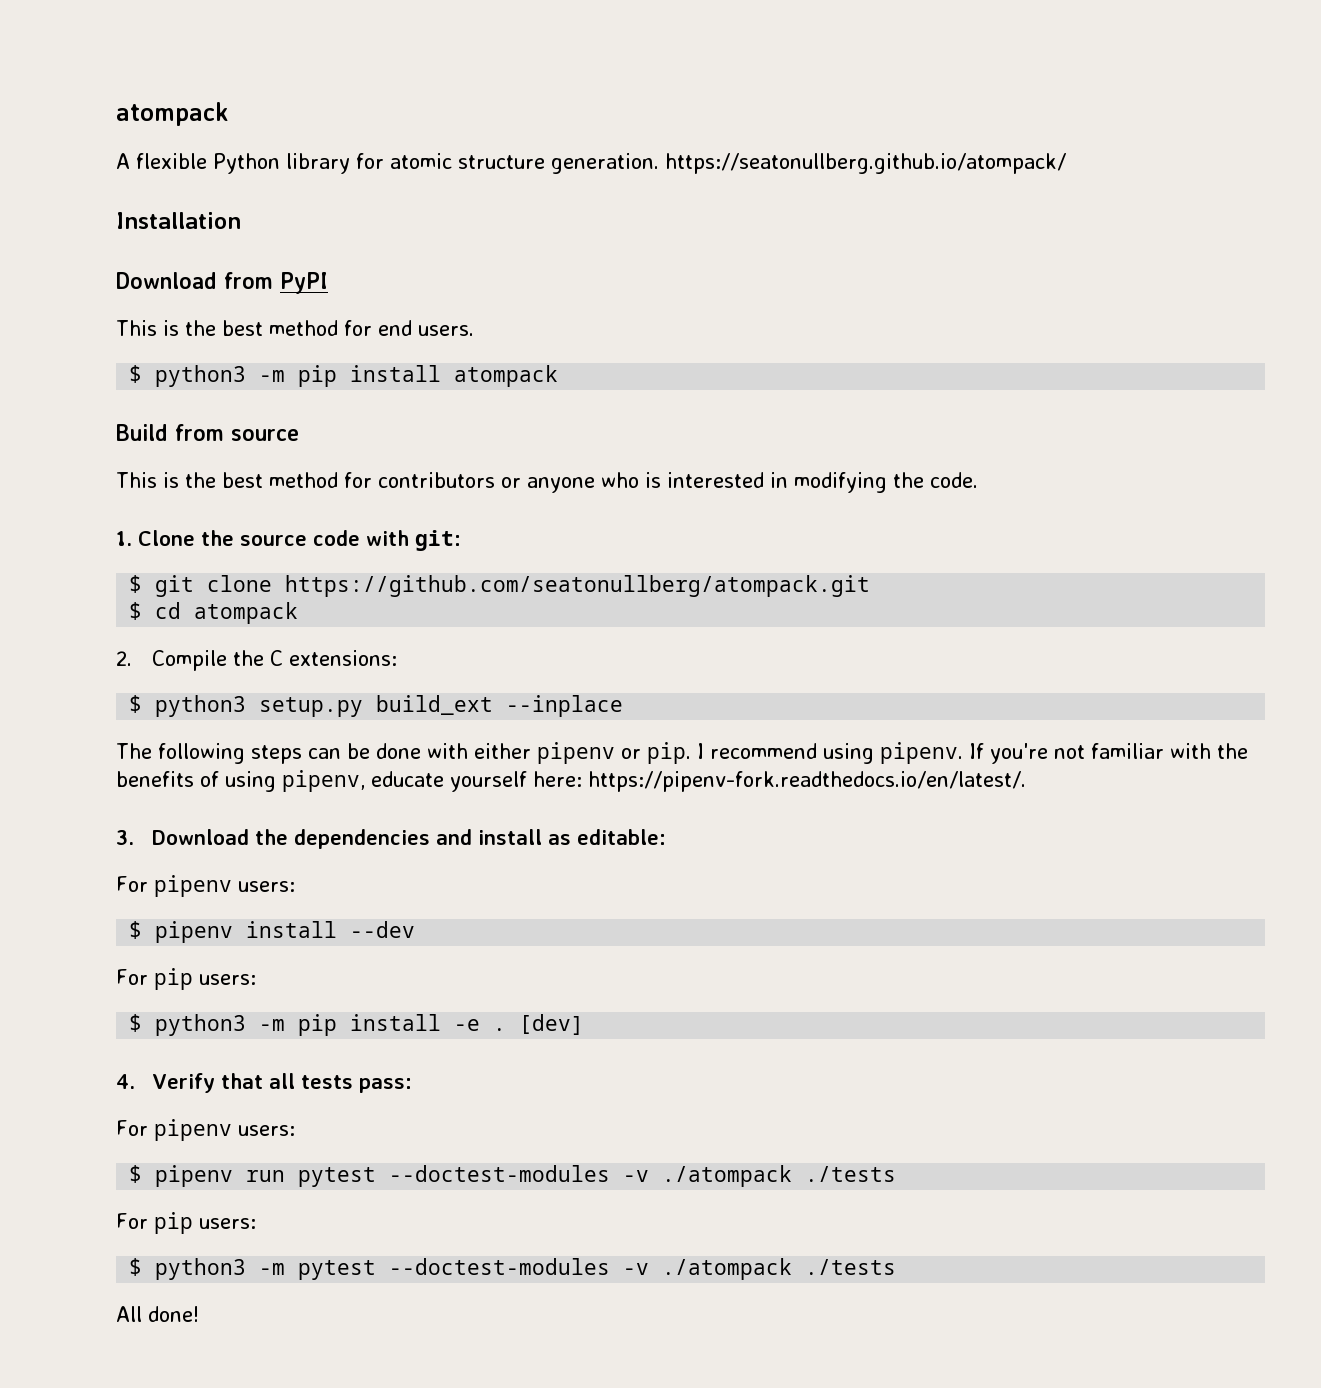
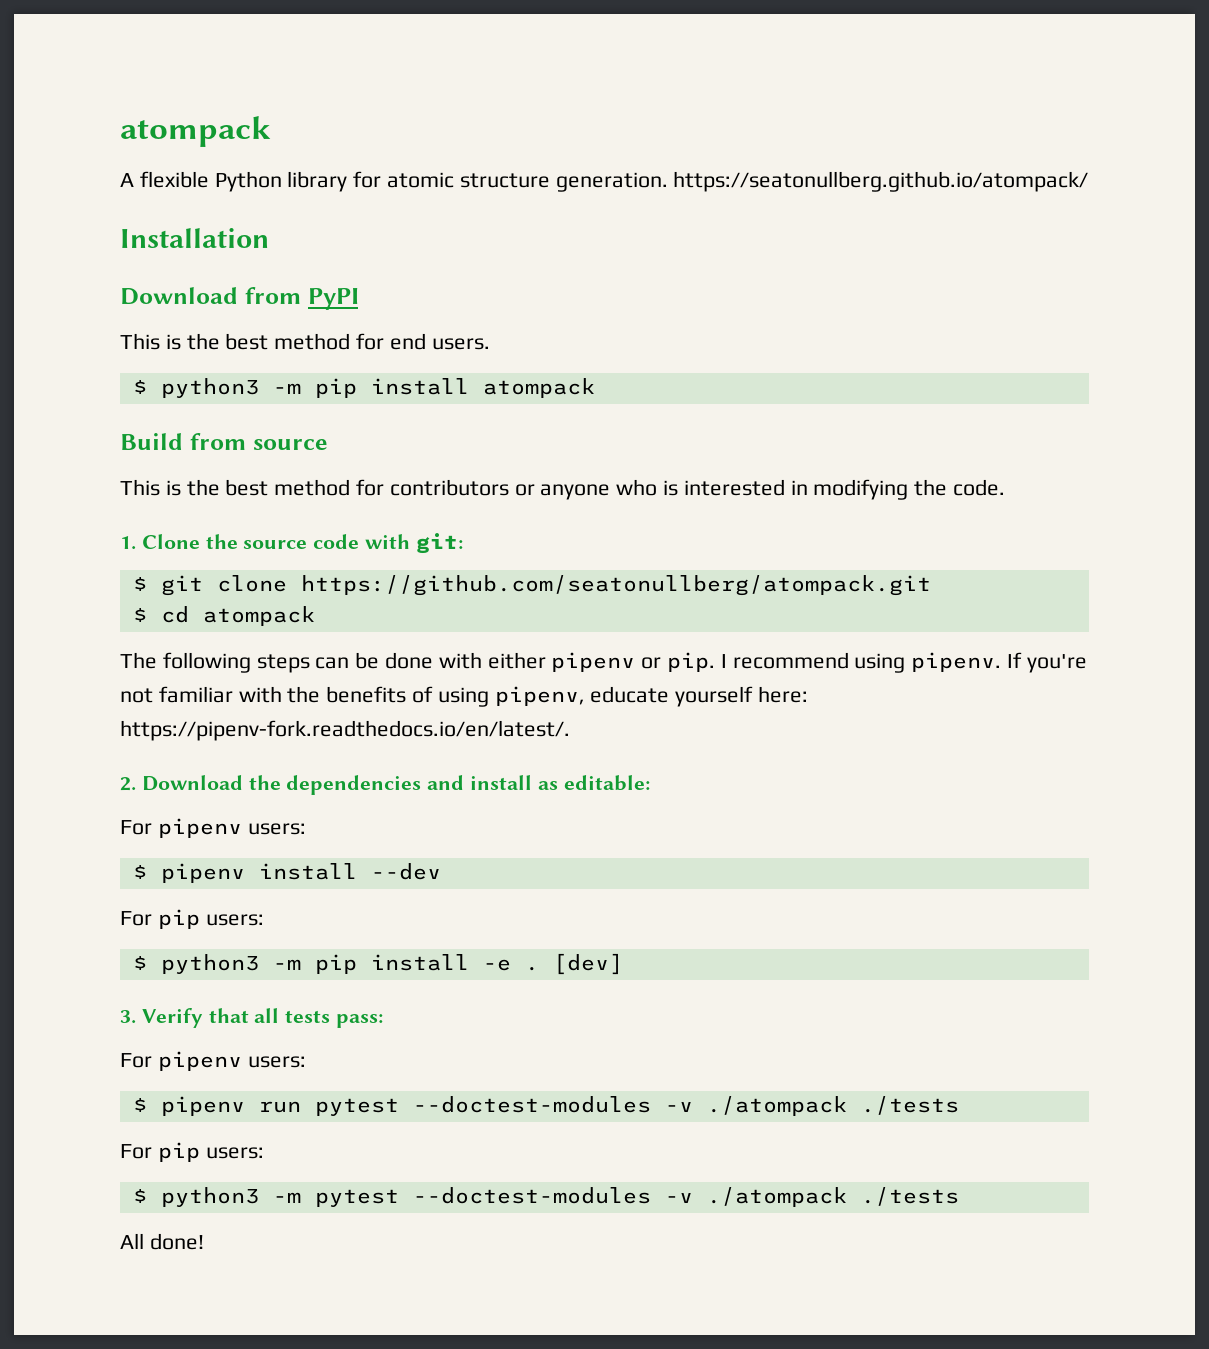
- 2. Compile the C extensions:
- $ python3 setup.py build_ext --inplace
- 3. Download the dependencies and install as editable:
+ 2. Download the dependencies and install as editable:
- 4. Verify that all tests pass:
+ 3. Verify that all tests pass:

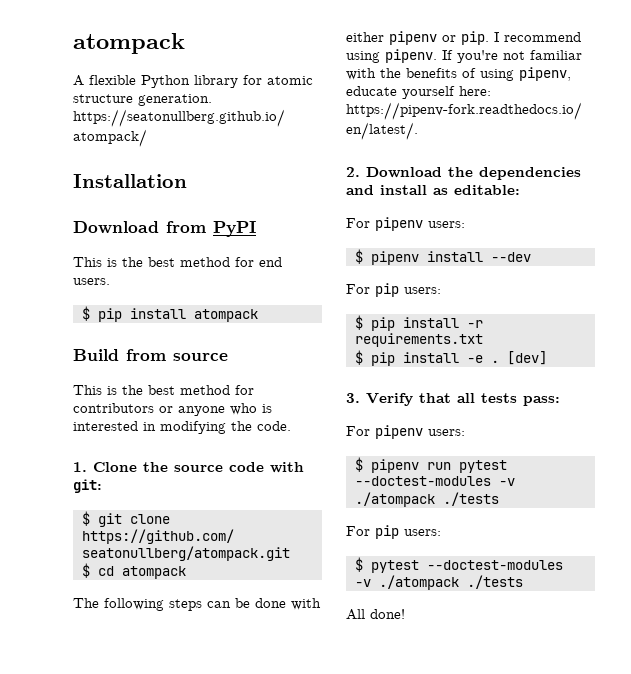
- $ python3 -m pip install atompack
+ $ pip install atompack
- $ python3 -m pip install -e .
+ $ pip install -r requirements.txt
+ $ pip install -e .
- $ python3 -m pytest --doctest-modules -v ./atompack ./tests
+ $ pytest --doctest-modules -v ./atompack ./tests

